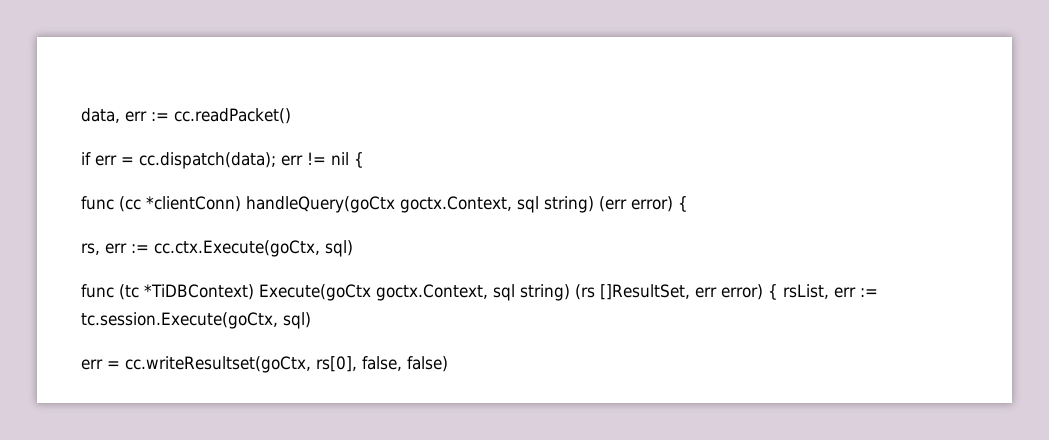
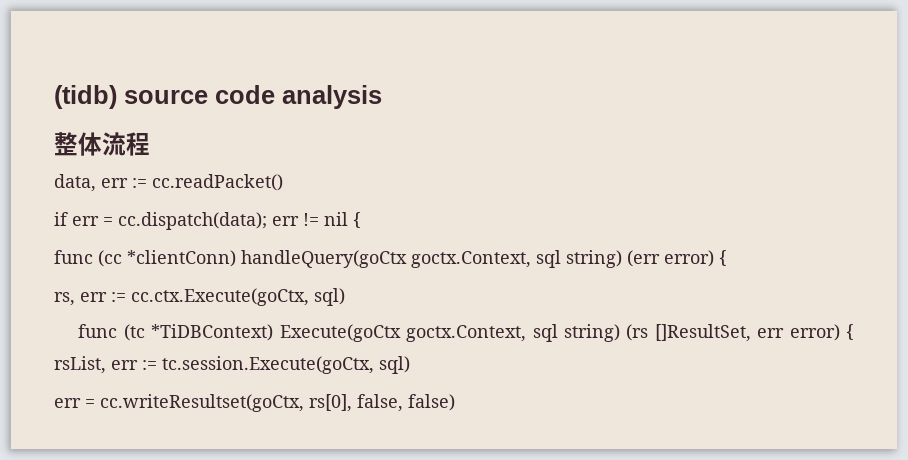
+ (tidb) source code analysis
+ 整体流程

